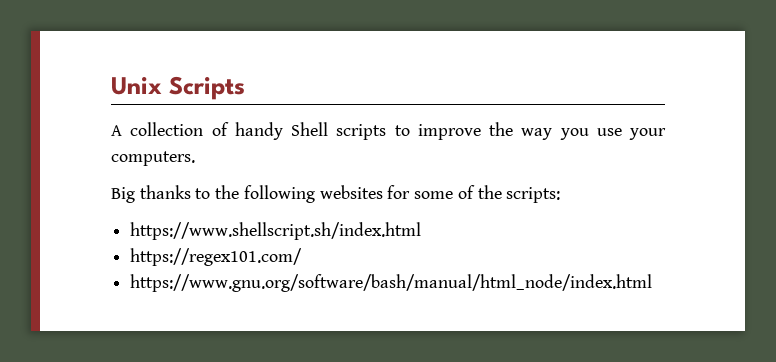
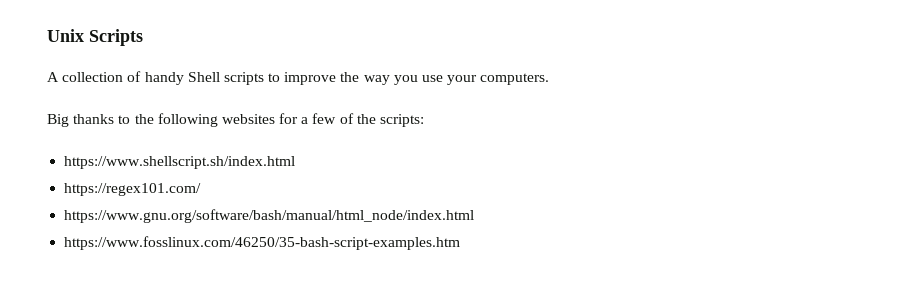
- Big thanks to the following websites for some of the scripts:
+ Big thanks to the following websites for a few of the scripts:
+ https://www.fosslinux.com/46250/35-bash-script-examples.htm

